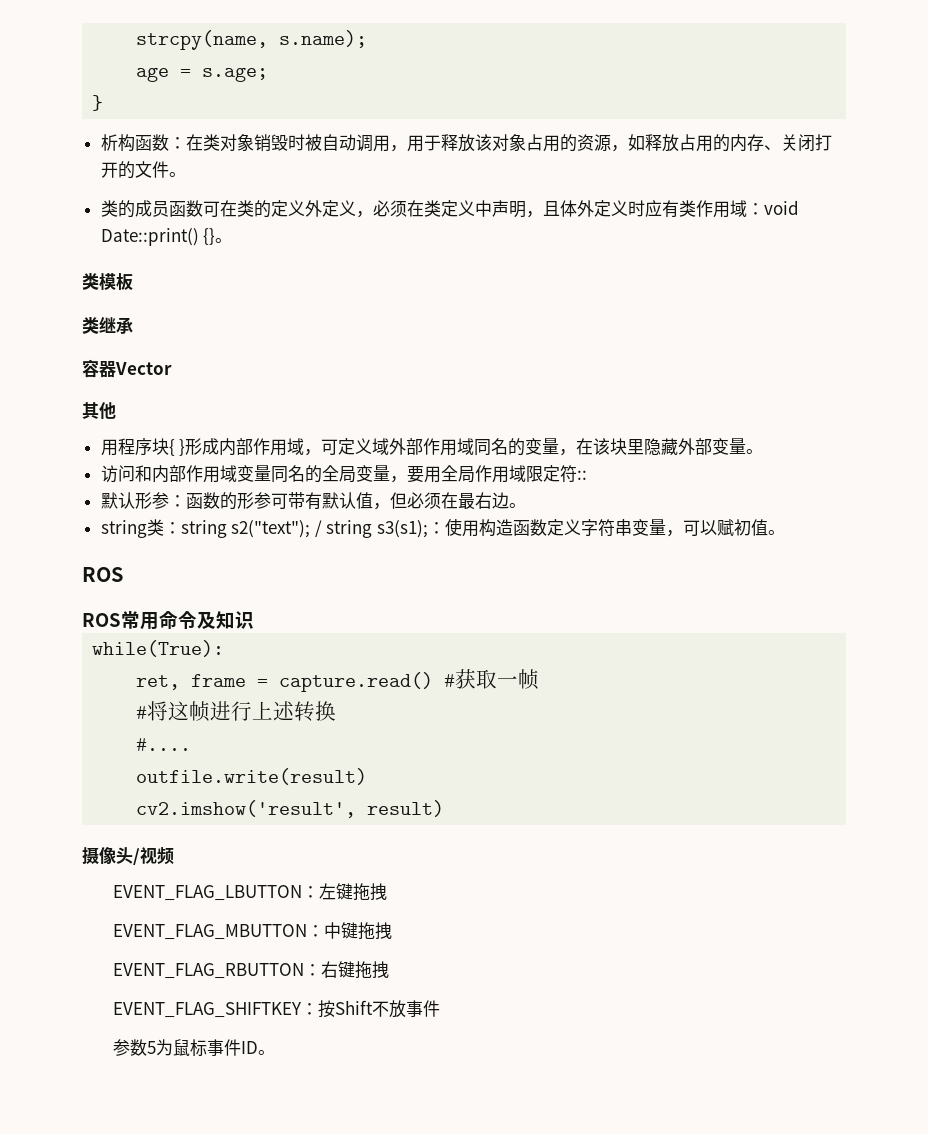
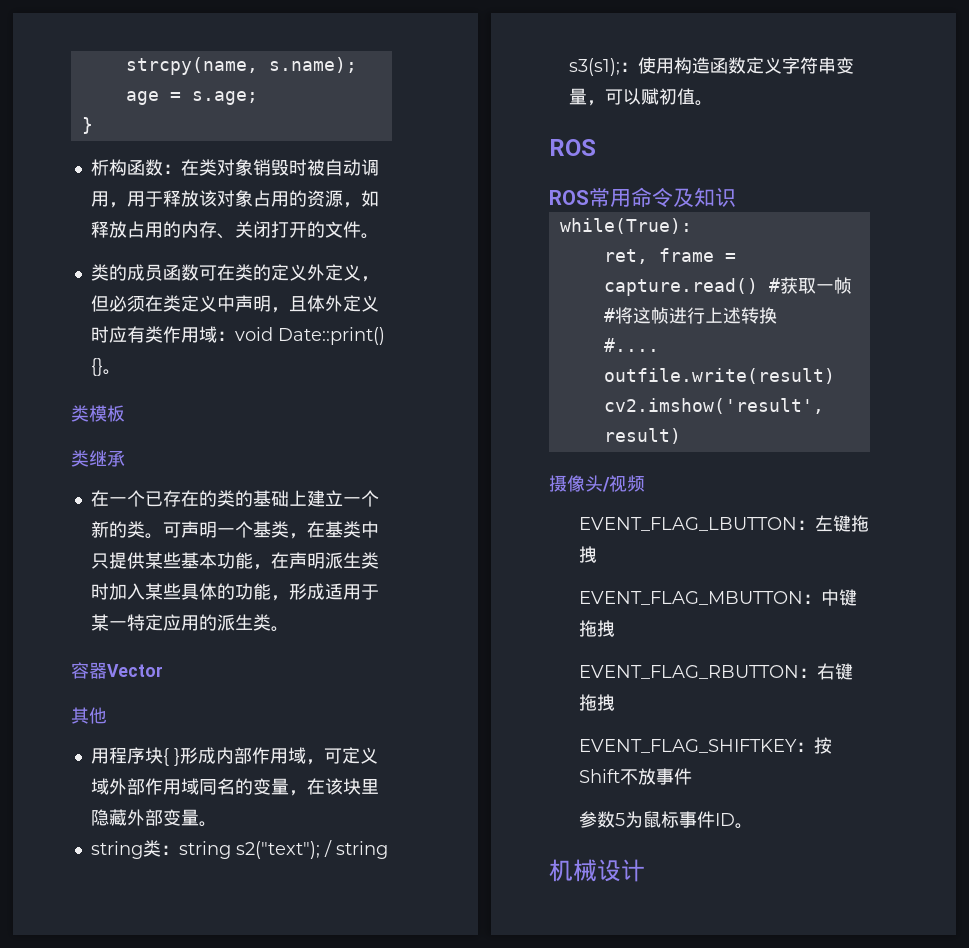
- 类的成员函数可在类的定义外定义，必须在类定义中声明，且体外定义时应有类作用域：void Date::print() {}。
+ 类的成员函数可在类的定义外定义，但必须在类定义中声明，且体外定义时应有类作用域：void Date::print() {}。
+ 在一个已存在的类的基础上建立一个新的类。可声明一个基类，在基类中只提供某些基本功能，在声明派生类时加入某些具体的功能，形成适用于某一特定应用的派生类。
- 访问和内部作用域变量同名的全局变量，要用全局作用域限定符::
- 默认形参：函数的形参可带有默认值，但必须在最右边。
+ 机械设计

